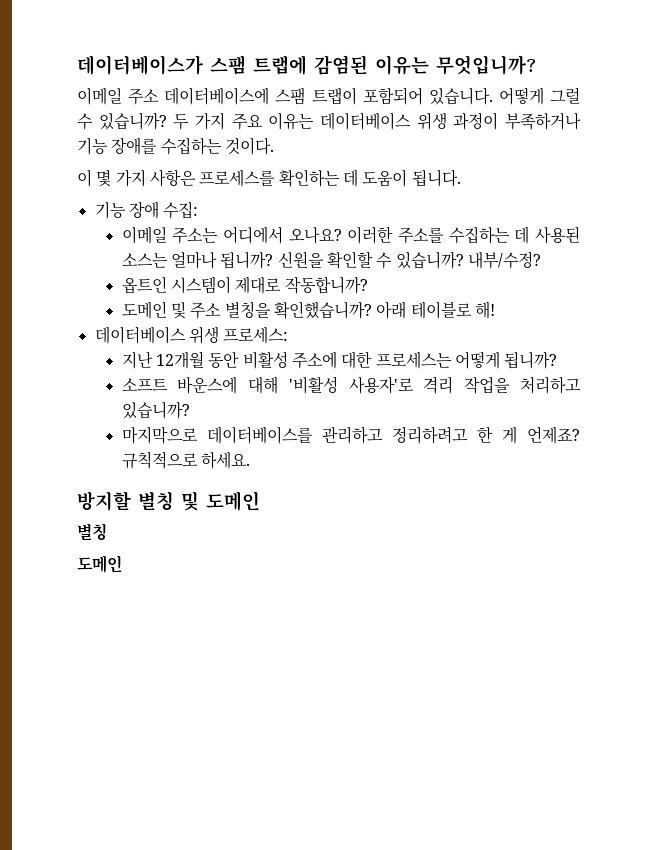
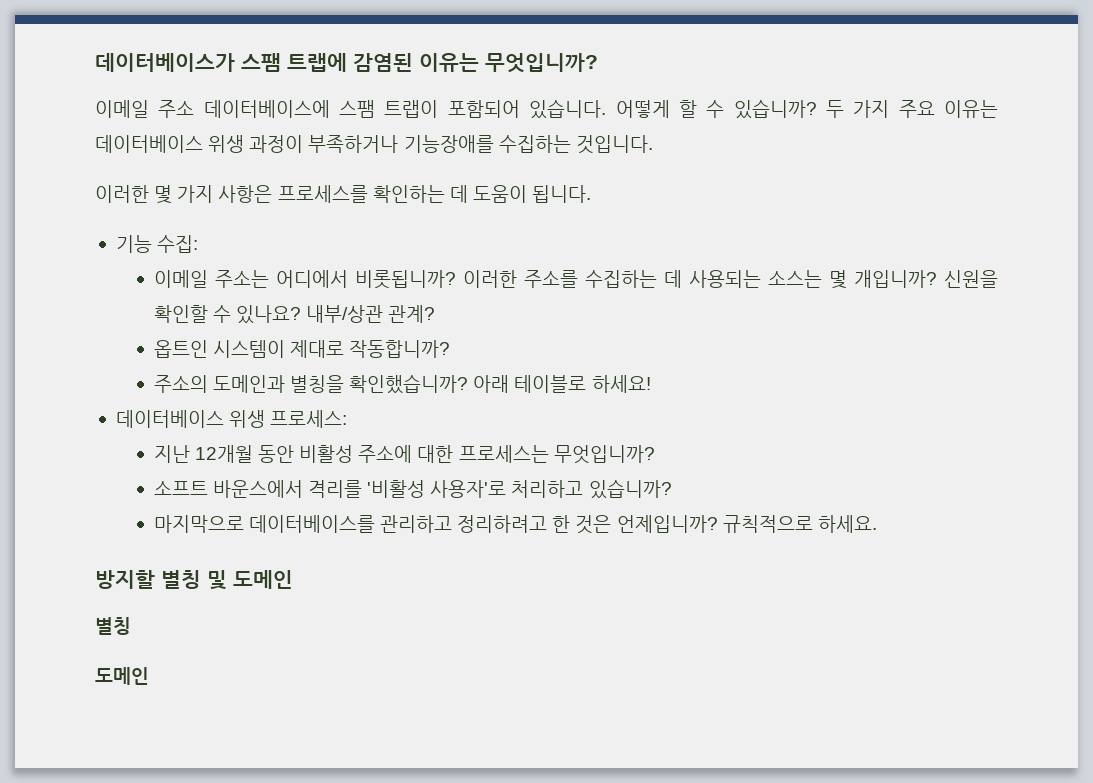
- 어떻게 그럴 수 있습니까?
+ 어떻게 할 수 있습니까?
- 두 가지 주요 이유는 데이터베이스 위생 과정이 부족하거나 기능 장애를 수집하는 것이다.
- 이 몇 가지 사항은 프로세스를 확인하는 데 도움이 됩니다.
+ 두 가지 주요 이유는 데이터베이스 위생 과정이 부족하거나 기능장애를 수집하는 것입니다.
+ 이러한 몇 가지 사항은 프로세스를 확인하는 데 도움이 됩니다.
- 기능 장애 수집:
+ 기능 수집:
- 이메일 주소는 어디에서 오나요?
+ 이메일 주소는 어디에서 비롯됩니까?
- 이러한 주소를 수집하는 데 사용된 소스는 얼마나 됩니까? 신원을 확인할 수 있습니까? 내부/수정?
+ 이러한 주소를 수집하는 데 사용되는 소스는 몇 개입니까? 신원을 확인할 수 있나요? 내부/상관 관계?
- 도메인 및 주소 별칭을 확인했습니까?
+ 주소의 도메인과 별칭을 확인했습니까?
- 아래 테이블로 해!
+ 아래 테이블로 하세요!
- 지난 12개월 동안 비활성 주소에 대한 프로세스는 어떻게 됩니까?
+ 지난 12개월 동안 비활성 주소에 대한 프로세스는 무엇입니까?
- 소프트 바운스에 대해 '비활성 사용자'로 격리 작업을 처리하고 있습니까?
+ 소프트 바운스에서 격리를 '비활성 사용자'로 처리하고 있습니까?
- 마지막으로 데이터베이스를 관리하고 정리하려고 한 게 언제죠?
+ 마지막으로 데이터베이스를 관리하고 정리하려고 한 것은 언제입니까?

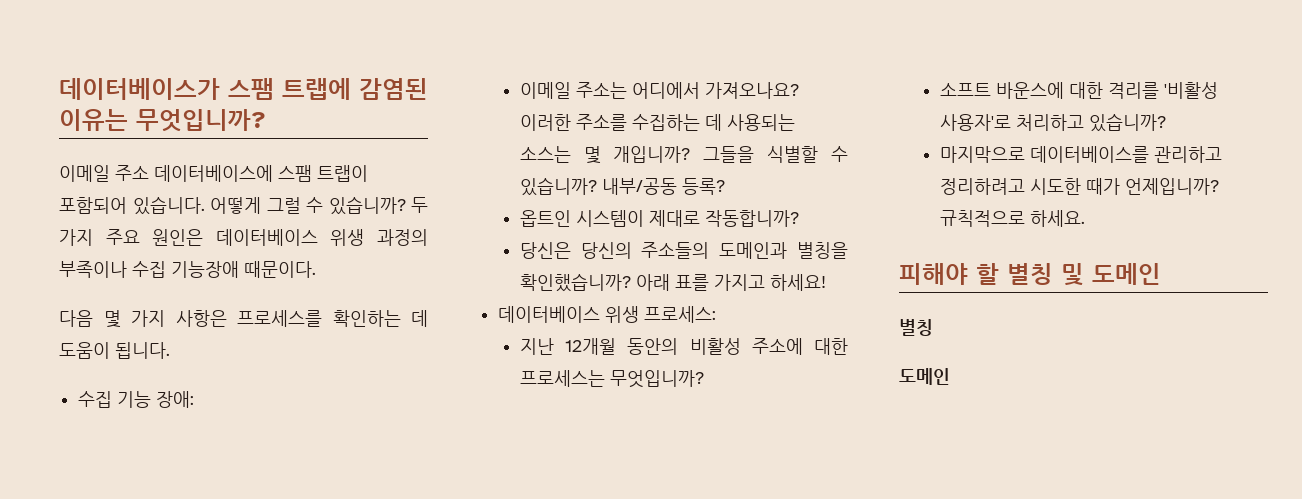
- 어떻게 할 수 있습니까?
+ 어떻게 그럴 수 있습니까?
- 두 가지 주요 이유는 데이터베이스 위생 과정이 부족하거나 기능장애를 수집하는 것입니다.
- 이러한 몇 가지 사항은 프로세스를 확인하는 데 도움이 됩니다.
+ 두 가지 주요 원인은 데이터베이스 위생 과정의 부족이나 수집 기능장애 때문이다.
+ 다음 몇 가지 사항은 프로세스를 확인하는 데 도움이 됩니다.
- 기능 수집:
+ 수집 기능 장애:
- 이메일 주소는 어디에서 비롯됩니까?
+ 이메일 주소는 어디에서 가져오나요?
- 신원을 확인할 수 있나요? 내부/상관 관계?
+ 그들을 식별할 수 있습니까? 내부/공동 등록?
- 주소의 도메인과 별칭을 확인했습니까?
+ 당신은 당신의 주소들의 도메인과 별칭을 확인했습니까?
- 아래 테이블로 하세요!
+ 아래 표를 가지고 하세요!
- 지난 12개월 동안 비활성 주소에 대한 프로세스는 무엇입니까?
+ 지난 12개월 동안의 비활성 주소에 대한 프로세스는 무엇입니까?
- 소프트 바운스에서 격리를 '비활성 사용자'로 처리하고 있습니까?
+ 소프트 바운스에 대한 격리를 '비활성 사용자'로 처리하고 있습니까?
- 마지막으로 데이터베이스를 관리하고 정리하려고 한 것은 언제입니까?
+ 마지막으로 데이터베이스를 관리하고 정리하려고 시도한 때가 언제입니까?
- 방지할 별칭 및 도메인
+ 피해야 할 별칭 및 도메인

